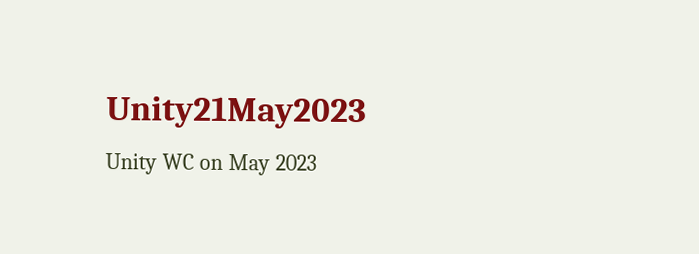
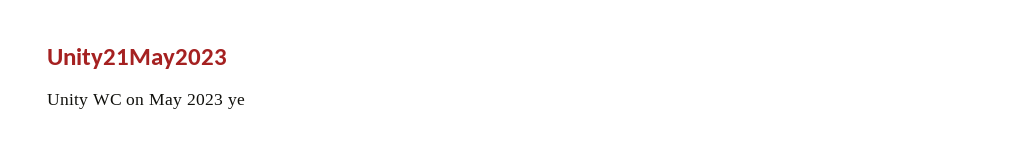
- Unity WC on May 2023
+ Unity WC on May 2023 ye

